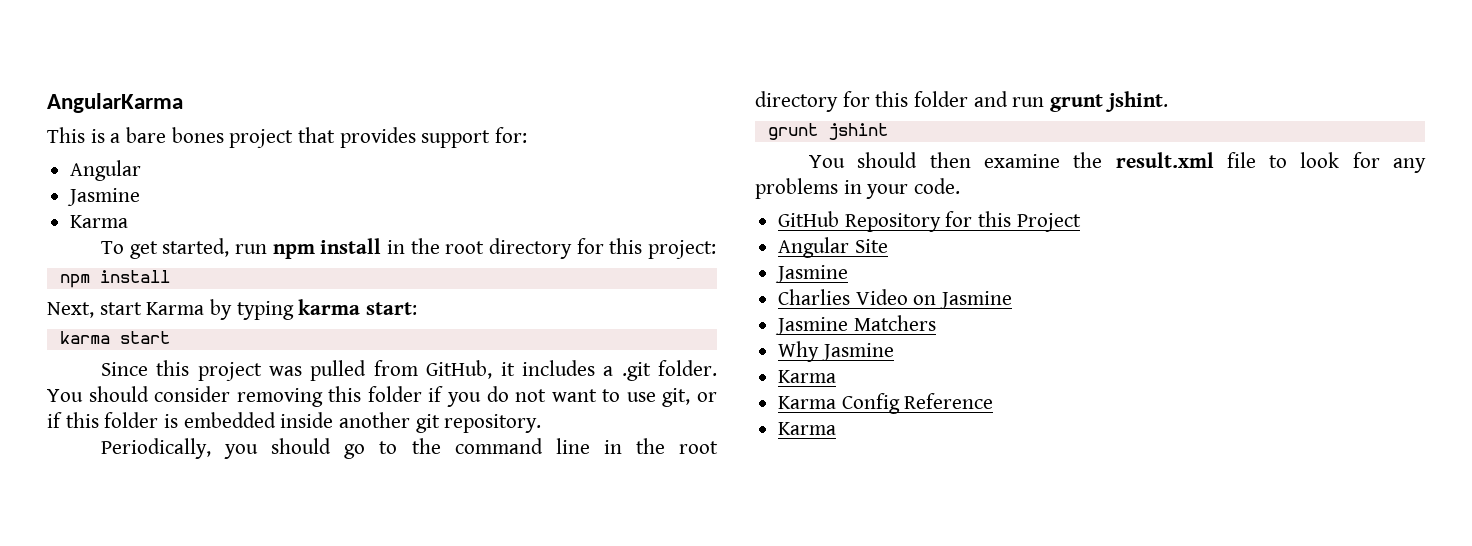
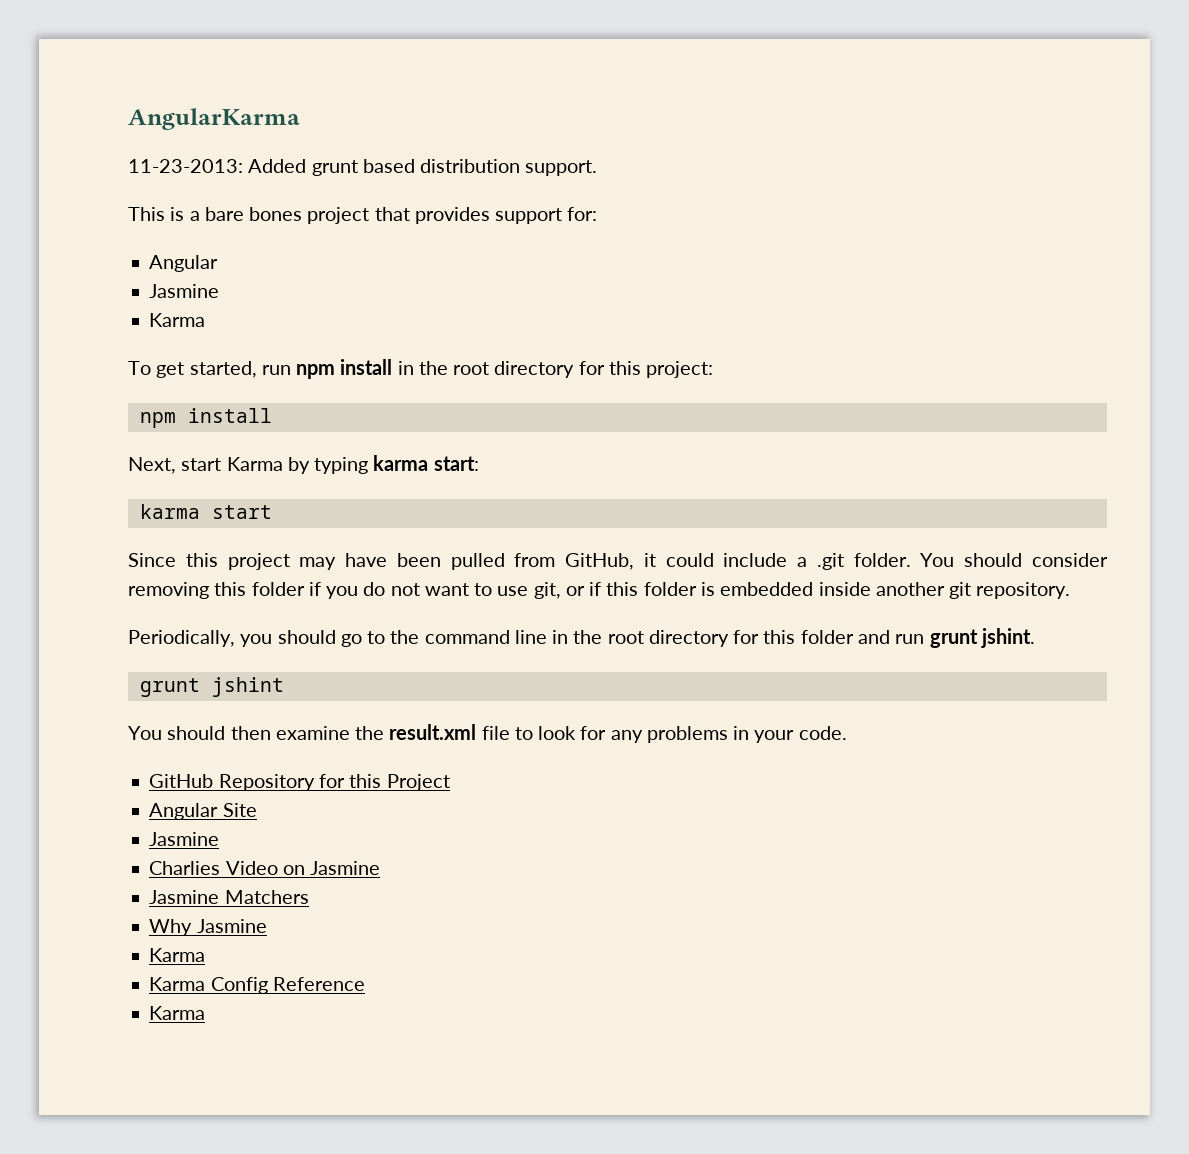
+ 11-23-2013: Added grunt based distribution support.
- Since this project was pulled from GitHub, it includes a .git folder.
+ Since this project may have been pulled from GitHub, it could include a .git folder.

